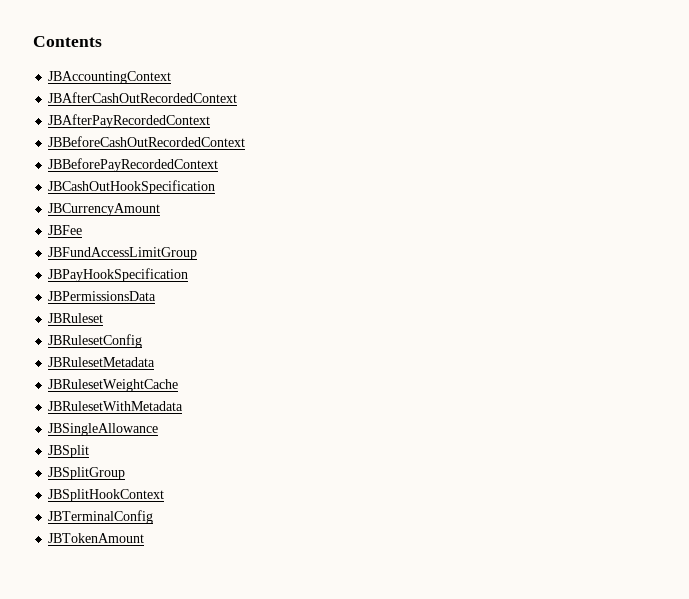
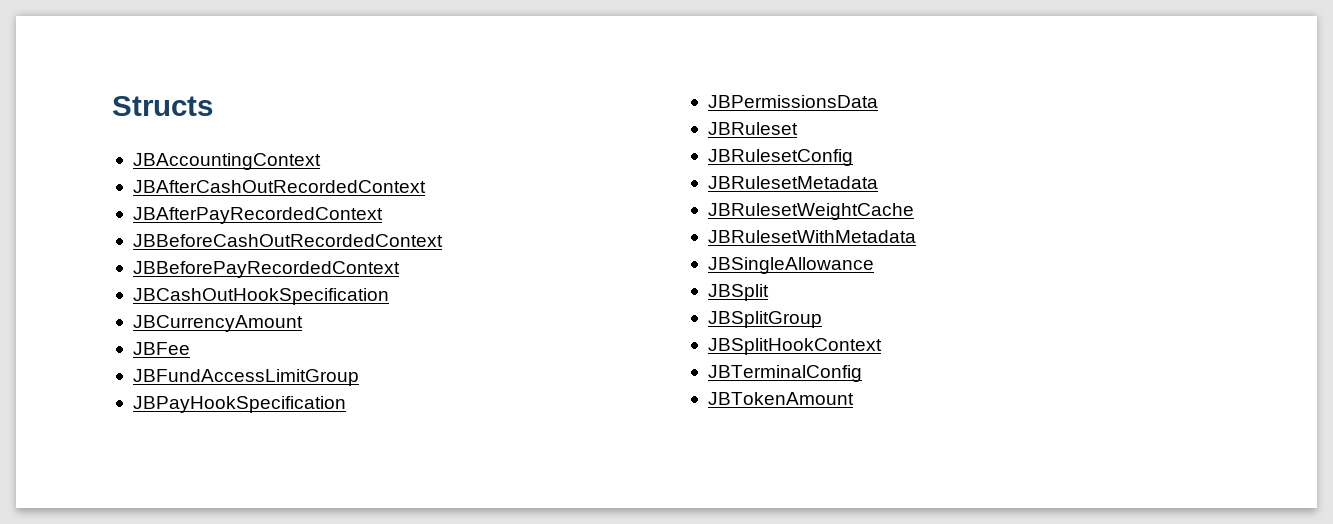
- Contents
+ Structs

